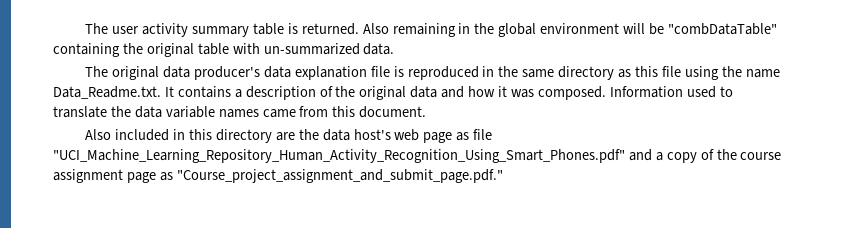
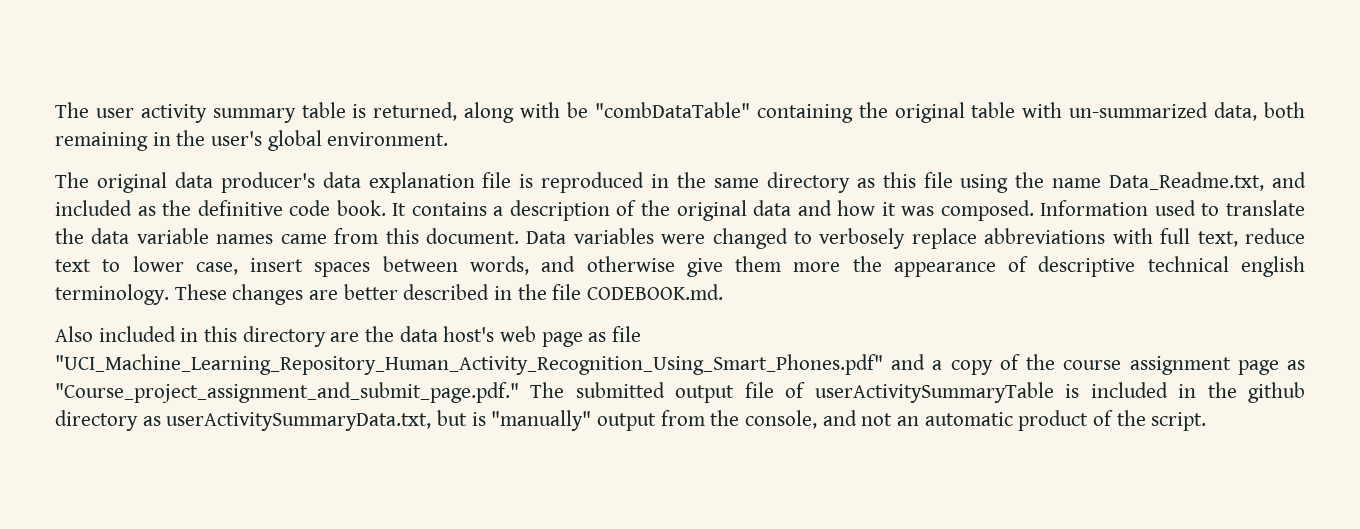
- The user activity summary table is returned. Also remaining in the global environment will be "combDataTable" containing the original table with un-summarized data.
+ The user activity summary table is returned, along with be "combDataTable" containing the original table with un-summarized data, both remaining in the user's global environment.
- The original data producer's data explanation file is reproduced in the same directory as this file using the name Data_Readme.txt. It contains a description of the original data and how it was composed.
+ The original data producer's data explanation file is reproduced in the same directory as this file using the name Data_Readme.txt, and included as the definitive code book. It contains a description of the original data and how it was composed.
+ Data variables were changed to verbosely replace abbreviations with full text, reduce text to lower case, insert spaces between words, and otherwise give them more the appearance of descriptive technical english terminology. These changes are better described in the file CODEBOOK.md.
- Also included in this directory are the data host's web page as file "UCI_Machine_Learning_Repository_Human_Activity_Recognition_Using_Smart_Phones.pdf" and a copy of the course assignment page as "Course_project_assignment_and_submit_page.pdf."
+ Also included in this directory are the data host's web page as file "UCI_Machine_Learning_Repository_Human_Activity_Recognition_Using_Smart_Phones.pdf" and a copy of the course assignment page as "Course_project_assignment_and_submit_page.pdf." The submitted output file of userActivitySummaryTable is included in the github directory as userActivitySummaryData.txt, but is "manually" output from the console, and not an automatic product of the script.

